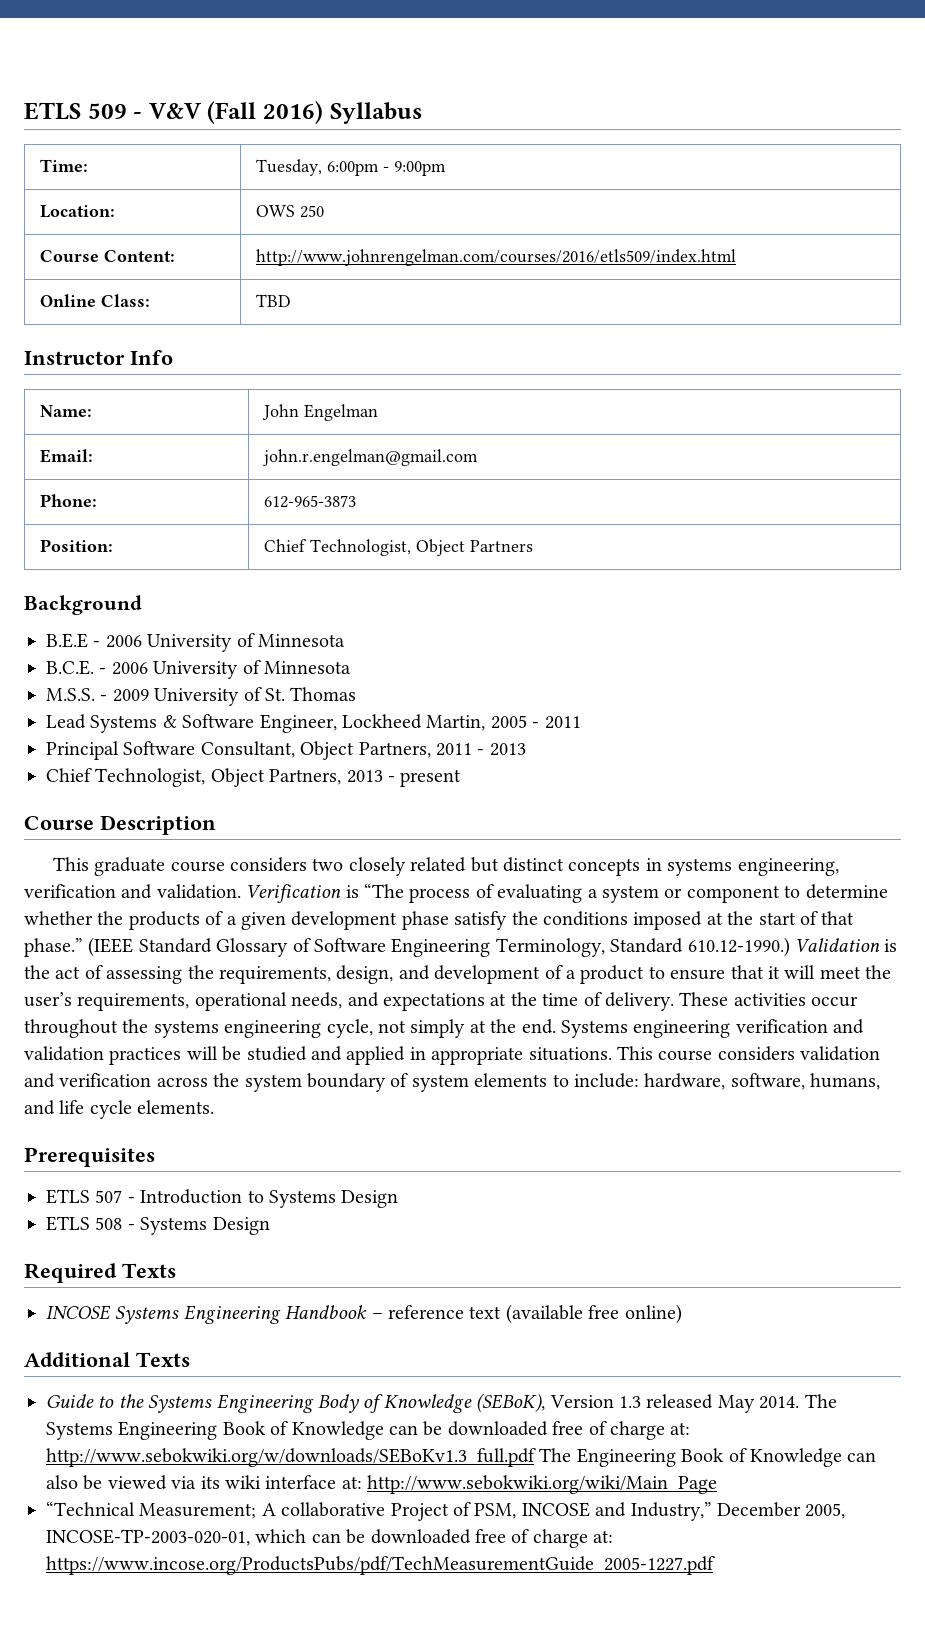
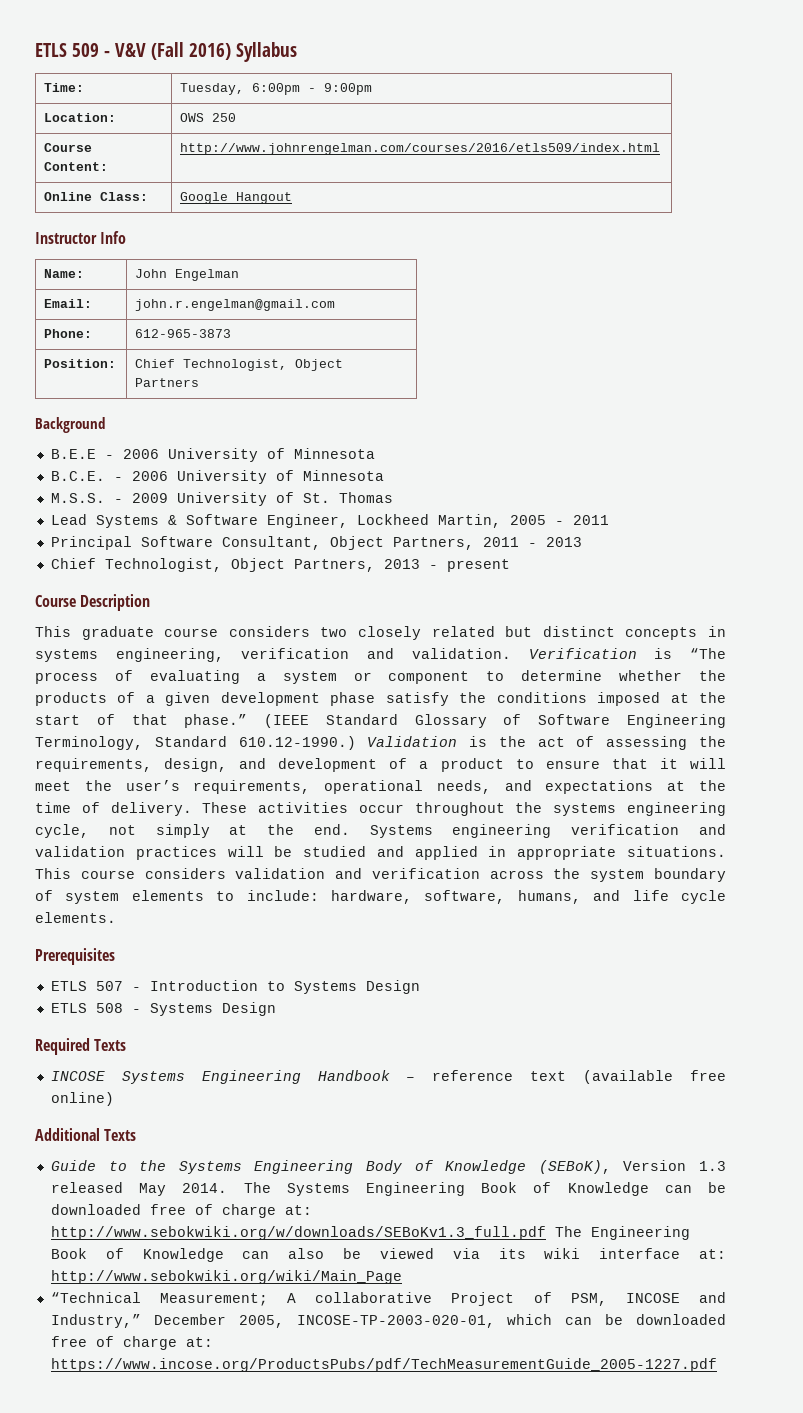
- Online Class: | TBD
+ Online Class: | Google Hangout

